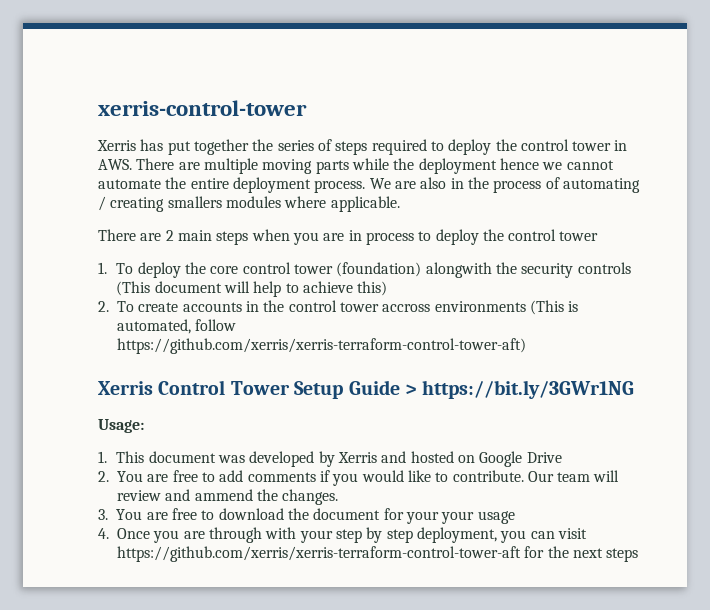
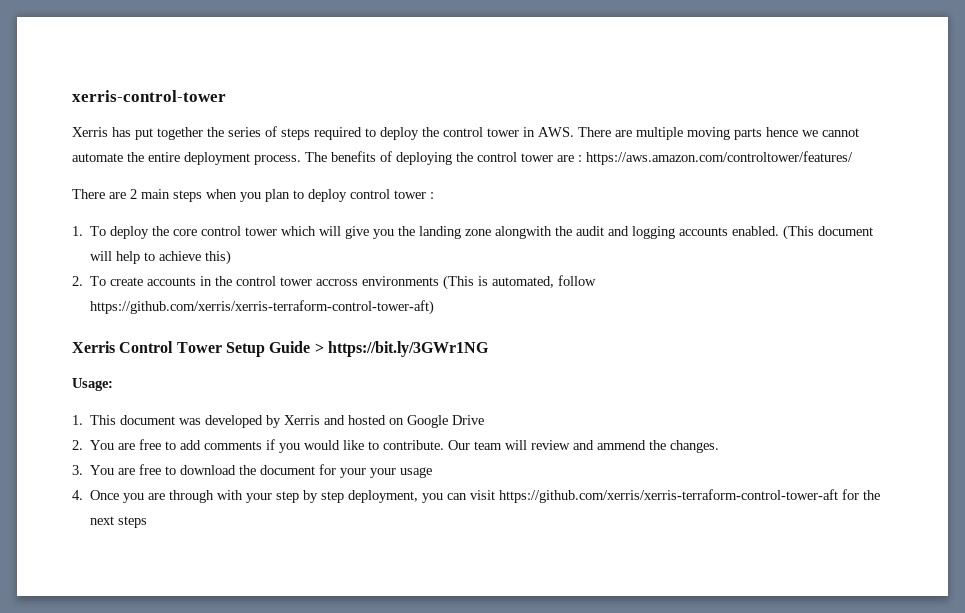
- Xerris has put together the series of steps required to deploy the control tower in AWS. There are multiple moving parts while the deployment hence we cannot automate the entire deployment process.
+ Xerris has put together the series of steps required to deploy the control tower in AWS. There are multiple moving parts hence we cannot automate the entire deployment process.
- We are also in the process of automating / creating smallers modules where applicable.
+ The benefits of deploying the control tower are : https://aws.amazon.com/controltower/features/
- There are 2 main steps when you are in process to deploy the control tower
+ There are 2 main steps when you plan to deploy control tower :
- 1. To deploy the core control tower (foundation) alongwith the security controls (This document will help to achieve this)
+ 1. To deploy the core control tower which will give you the landing zone alongwith the audit and logging accounts enabled. (This document will help to achieve this)

